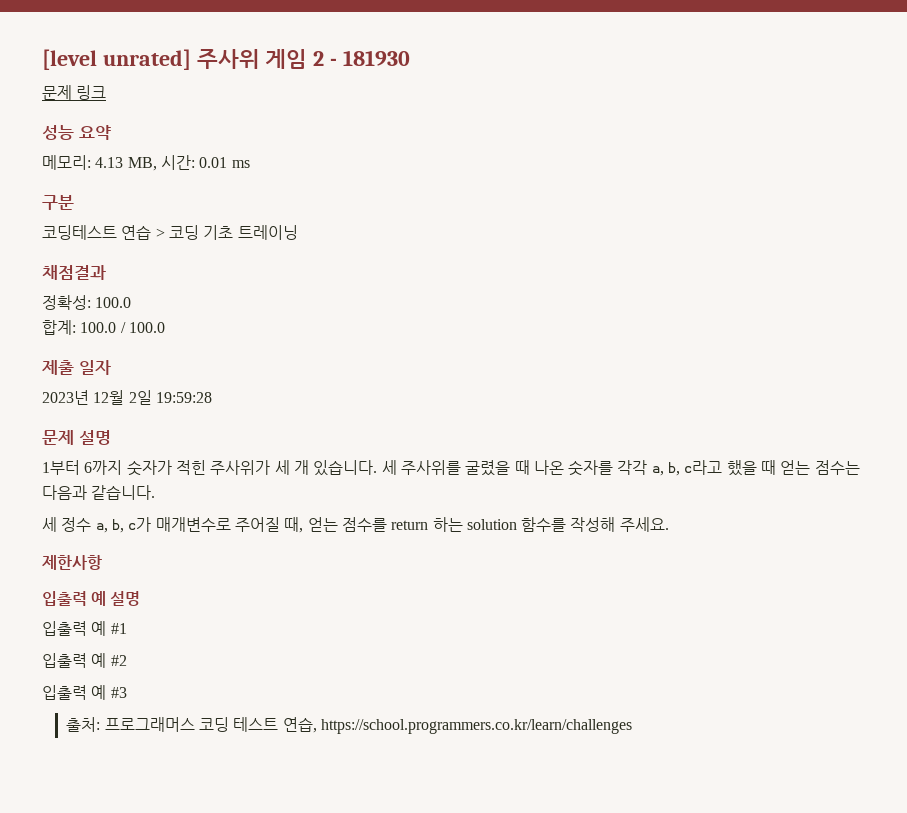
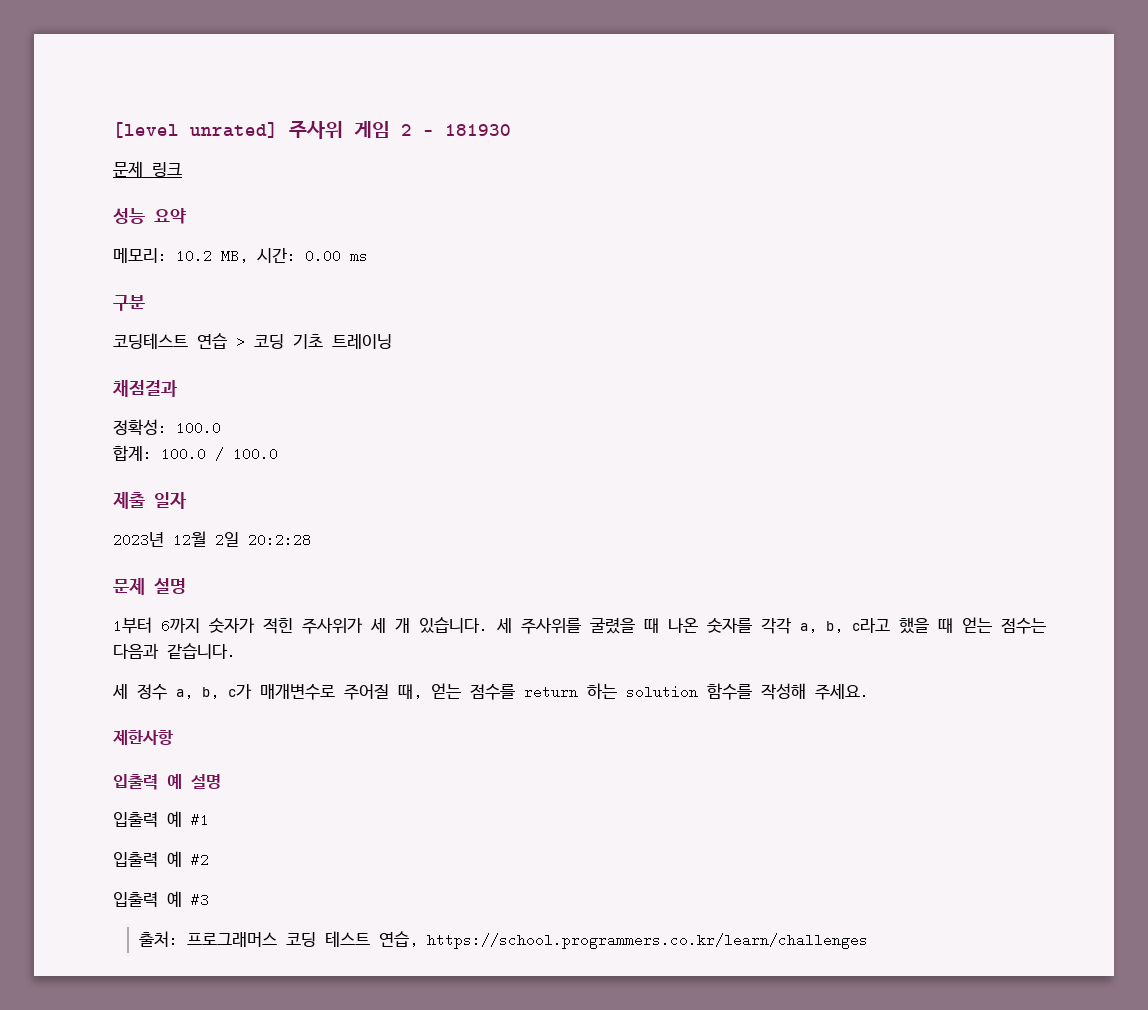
- 메모리: 4.13 MB, 시간: 0.01 ms
+ 메모리: 10.2 MB, 시간: 0.00 ms
- 2023년 12월 2일 19:59:28
+ 2023년 12월 2일 20:2:28

